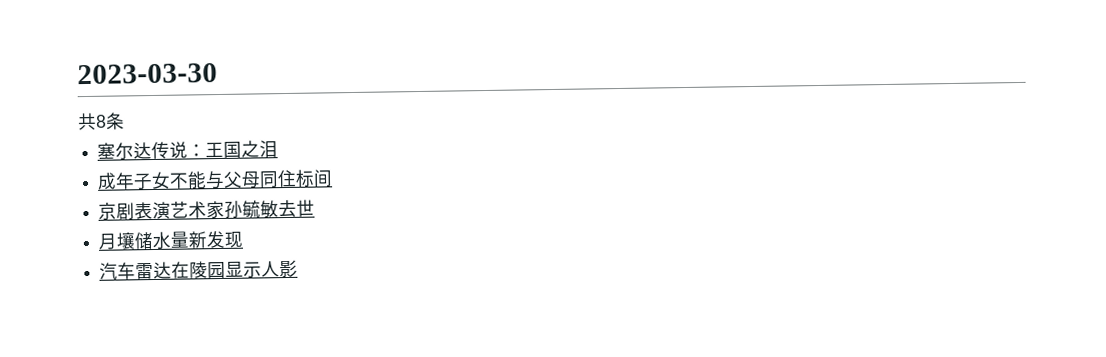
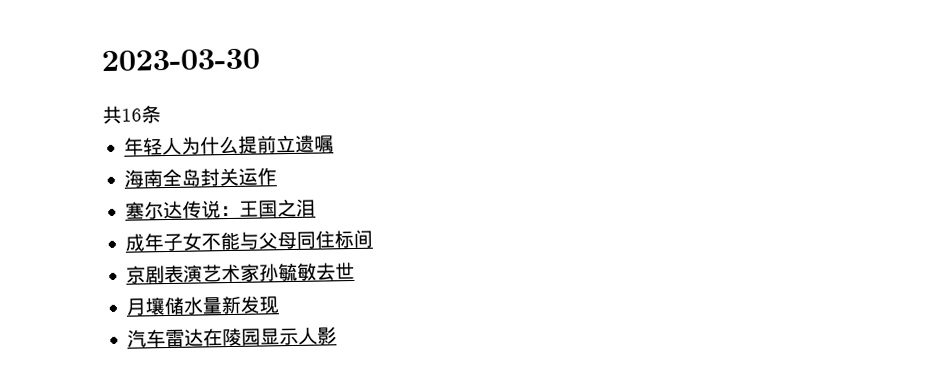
- 共8条
+ 共16条
+ 年轻人为什么提前立遗嘱
+ 海南全岛封关运作

